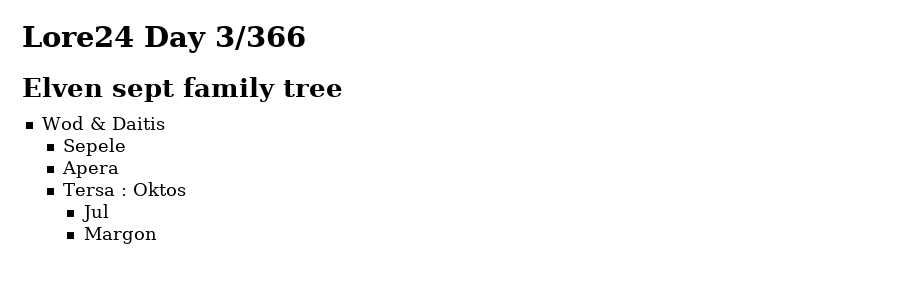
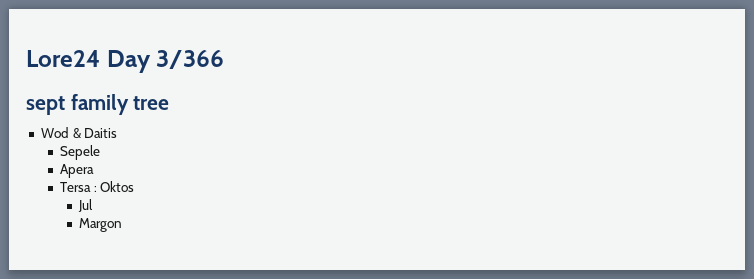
- Elven sept family tree
+ sept family tree

